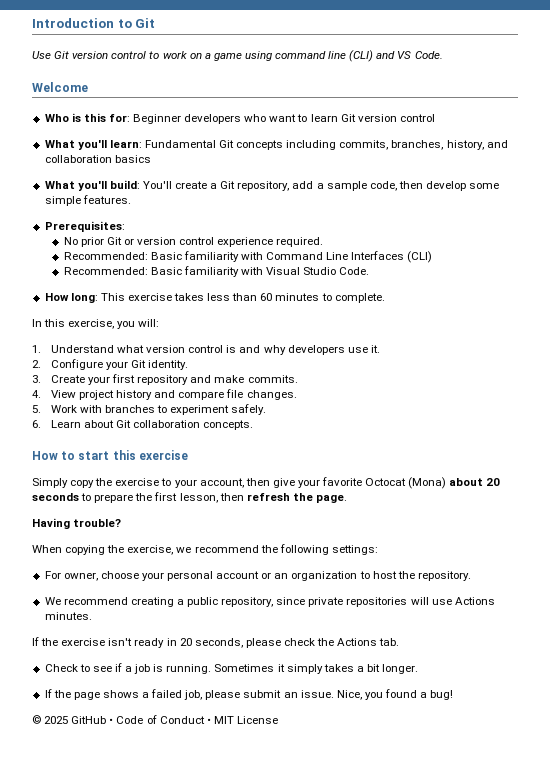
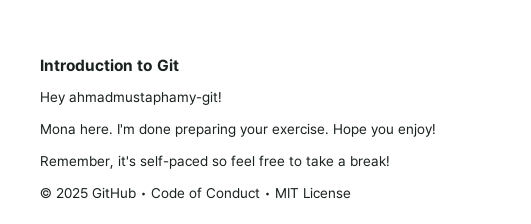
- Use Git version control to work on a game using command line (CLI) and VS Code.
- Welcome
- Who is this for: Beginner developers who want to learn Git version control
- What you'll learn: Fundamental Git concepts including commits, branches, history, and collaboration basics
- What you'll build: You'll create a Git repository, add a sample code, then develop some simple features.
- Prerequisites:
- No prior Git or version control experience required.
- Recommended: Basic familiarity with Command Line Interfaces (CLI)
- Recommended: Basic familiarity with Visual Studio Code.
- How long: This exercise takes less than 60 minutes to complete.
- In this exercise, you will:
- 1. Understand what version control is and why developers use it.
- 2. Configure your Git identity.
- 3. Create your first repository and make commits.
- 4. View project history and compare file changes.
- 5. Work with branches to experiment safely.
- 6. Learn about Git collaboration concepts.
- How to start this exercise
- Simply copy the exercise to your account, then give your favorite Octocat (Mona) about 20 seconds to prepare the first lesson, then refresh the page.
- Having trouble?
- When copying the exercise, we recommend the following settings:
- For owner, choose your personal account or an organization to host the repository.
- We recommend creating a public repository, since private repositories will use Actions minutes.
- If the exercise isn't ready in 20 seconds, please check the Actions tab.
- Check to see if a job is running. Sometimes it simply takes a bit longer.
- If the page shows a failed job, please submit an issue. Nice, you found a bug!
+ Hey ahmadmustaphamy-git!
+ Mona here. I'm done preparing your exercise. Hope you enjoy!
+ Remember, it's self-paced so feel free to take a break!

